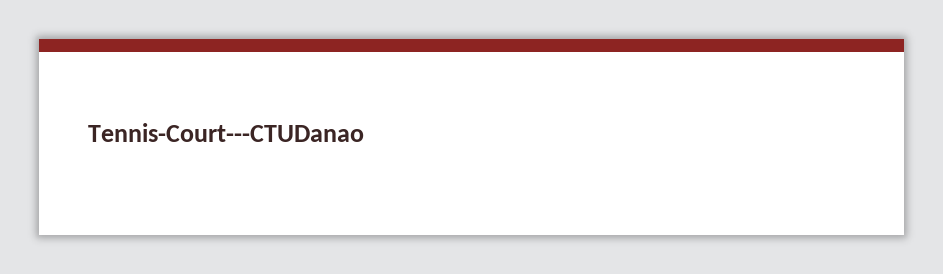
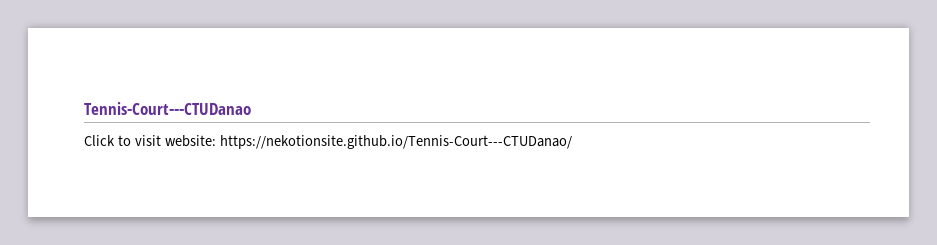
+ Click to visit website: https://nekotionsite.github.io/Tennis-Court---CTUDanao/

